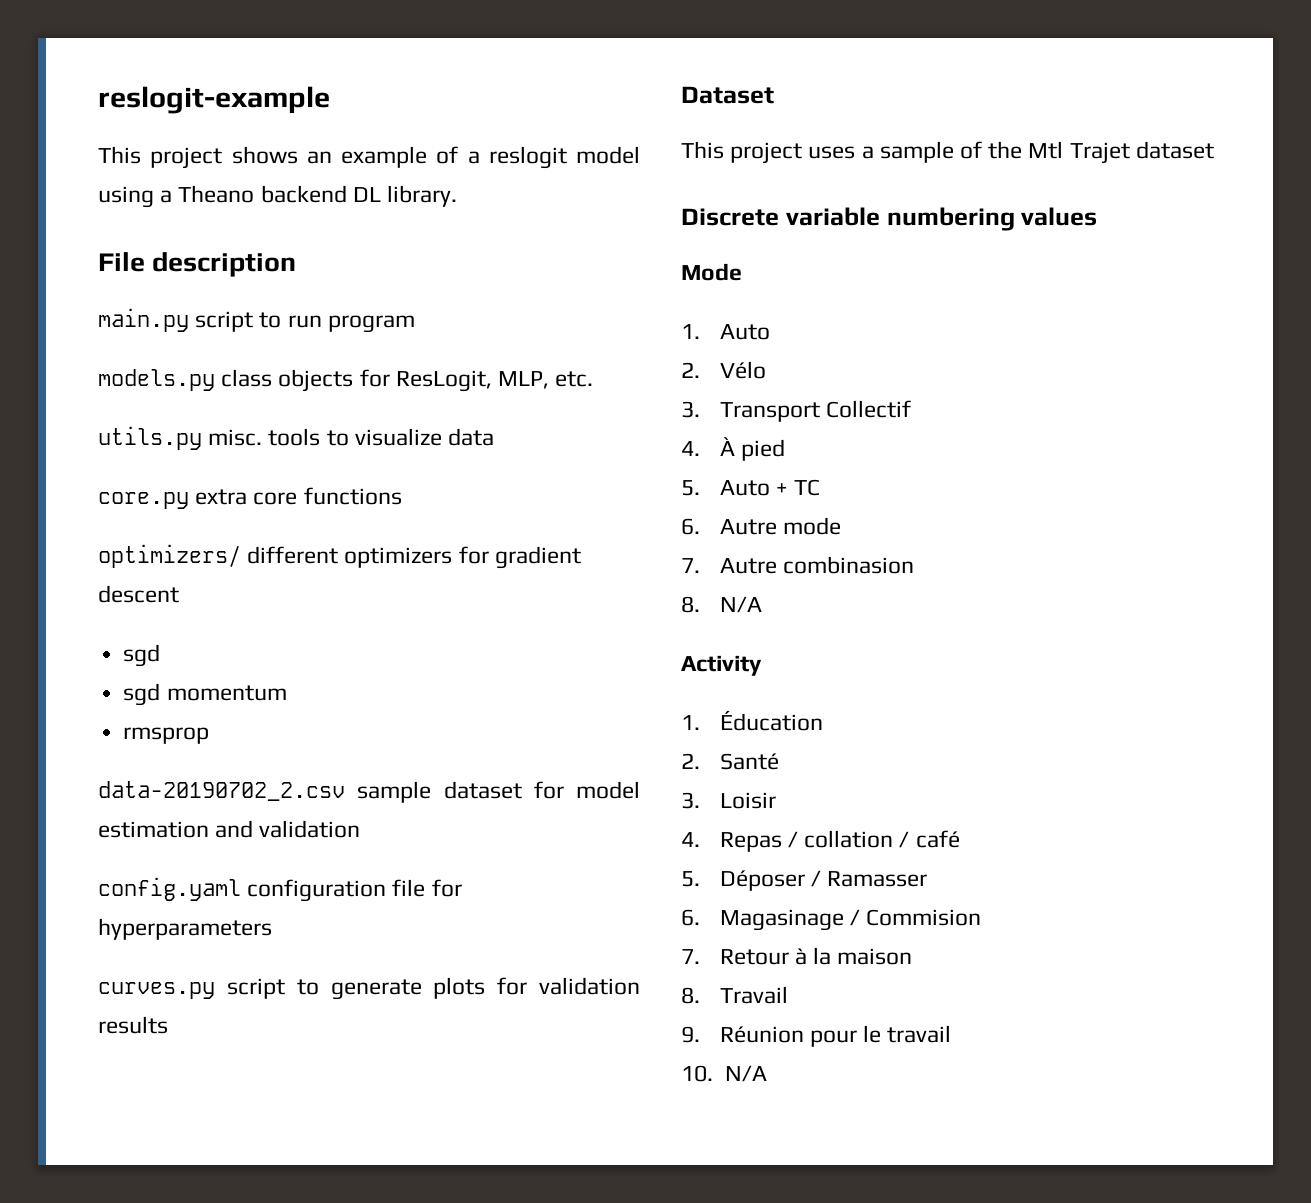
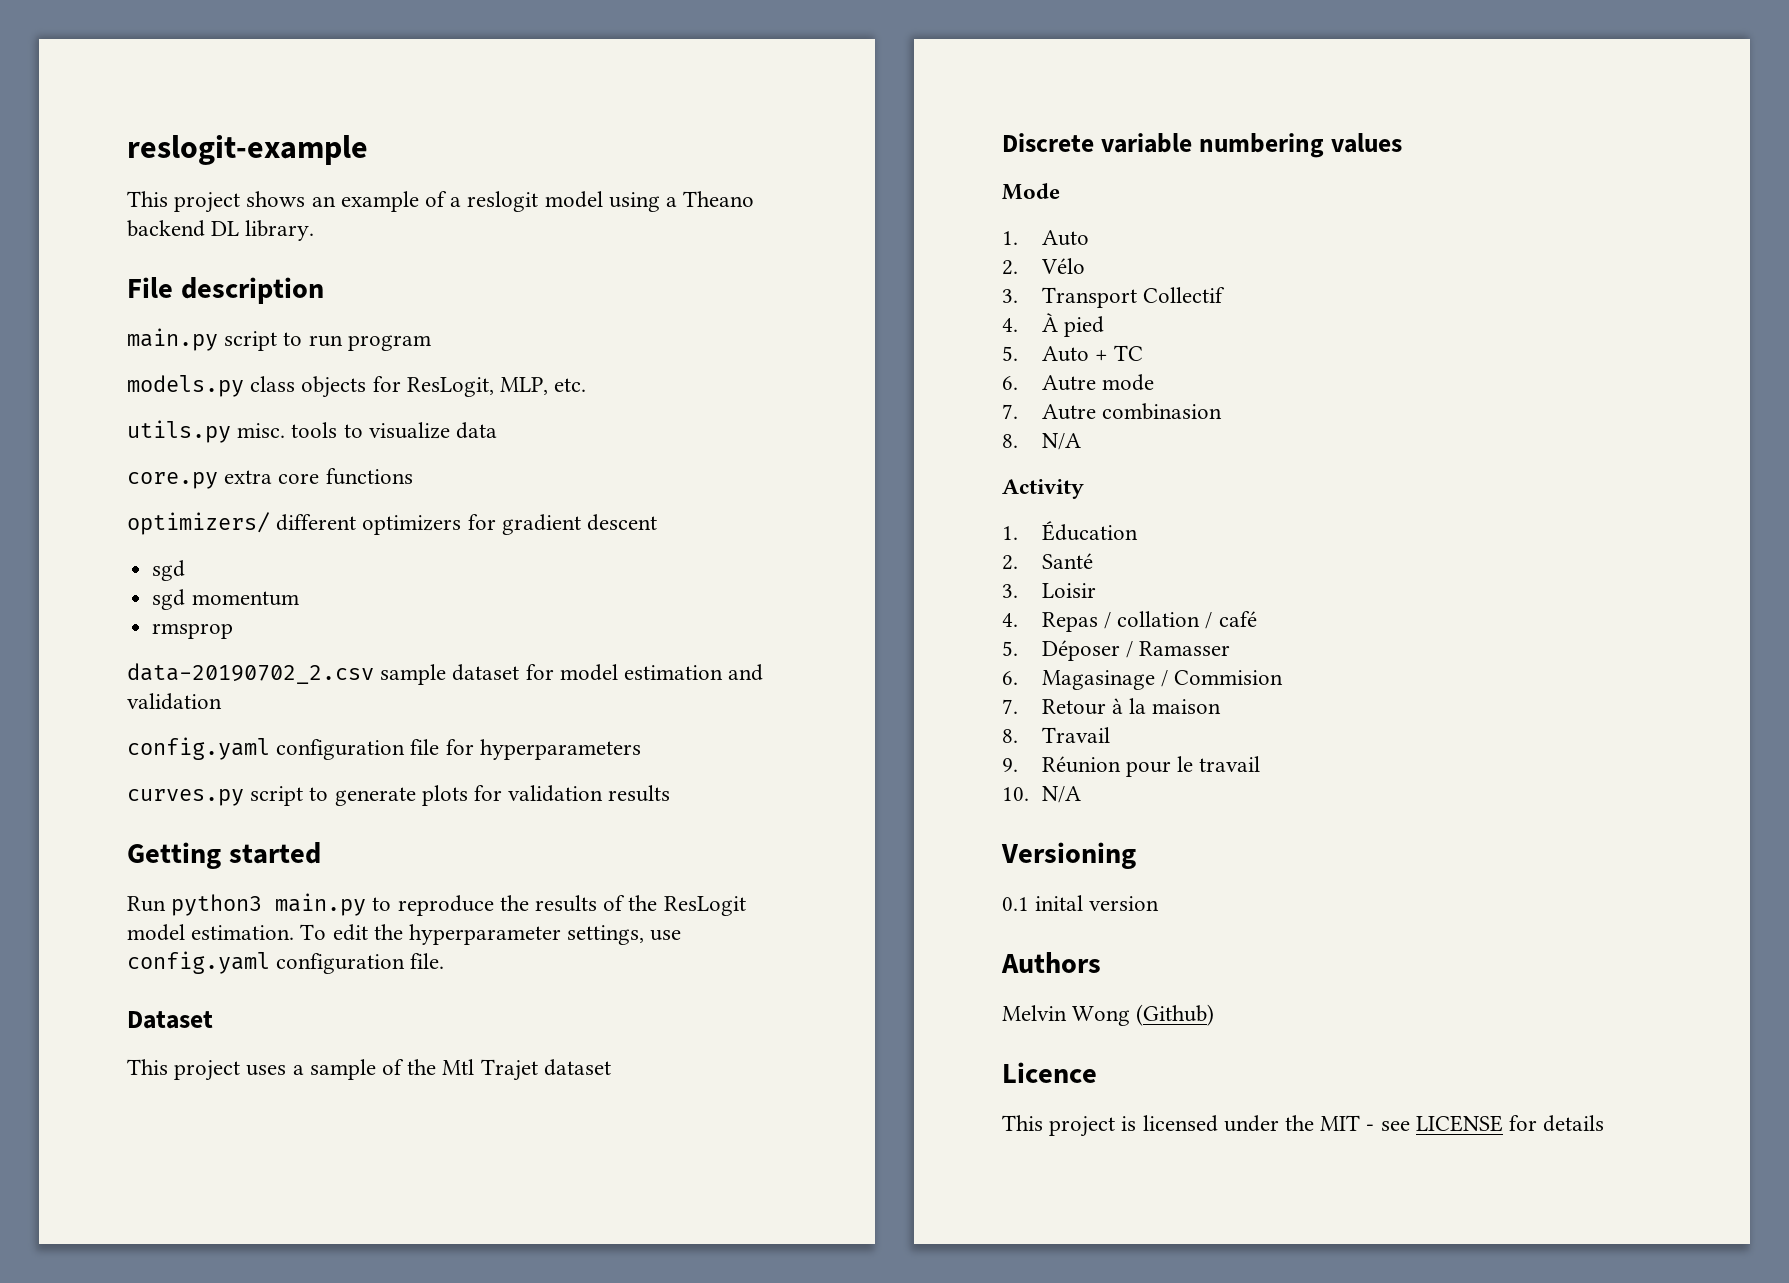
+ Getting started
+ Run python3 main.py to reproduce the results of the ResLogit model estimation. To edit the hyperparameter settings, use config.yaml configuration file.
+ Versioning
+ 0.1 inital version
+ Authors
+ Melvin Wong (Github)
+ Licence
+ This project is licensed under the MIT - see LICENSE for details

